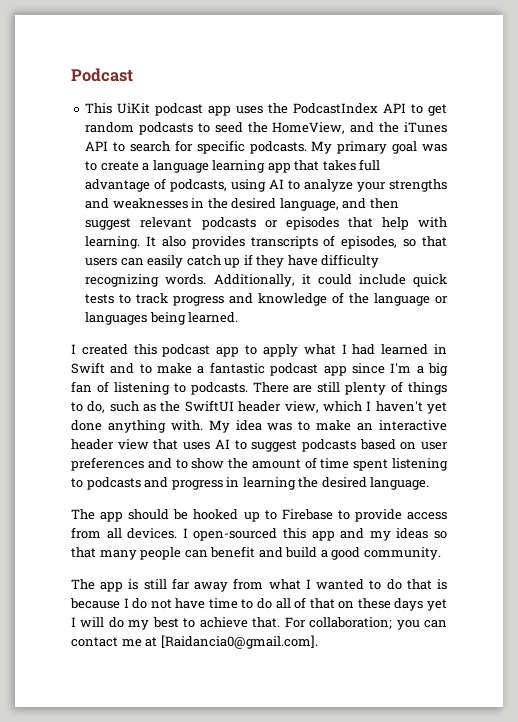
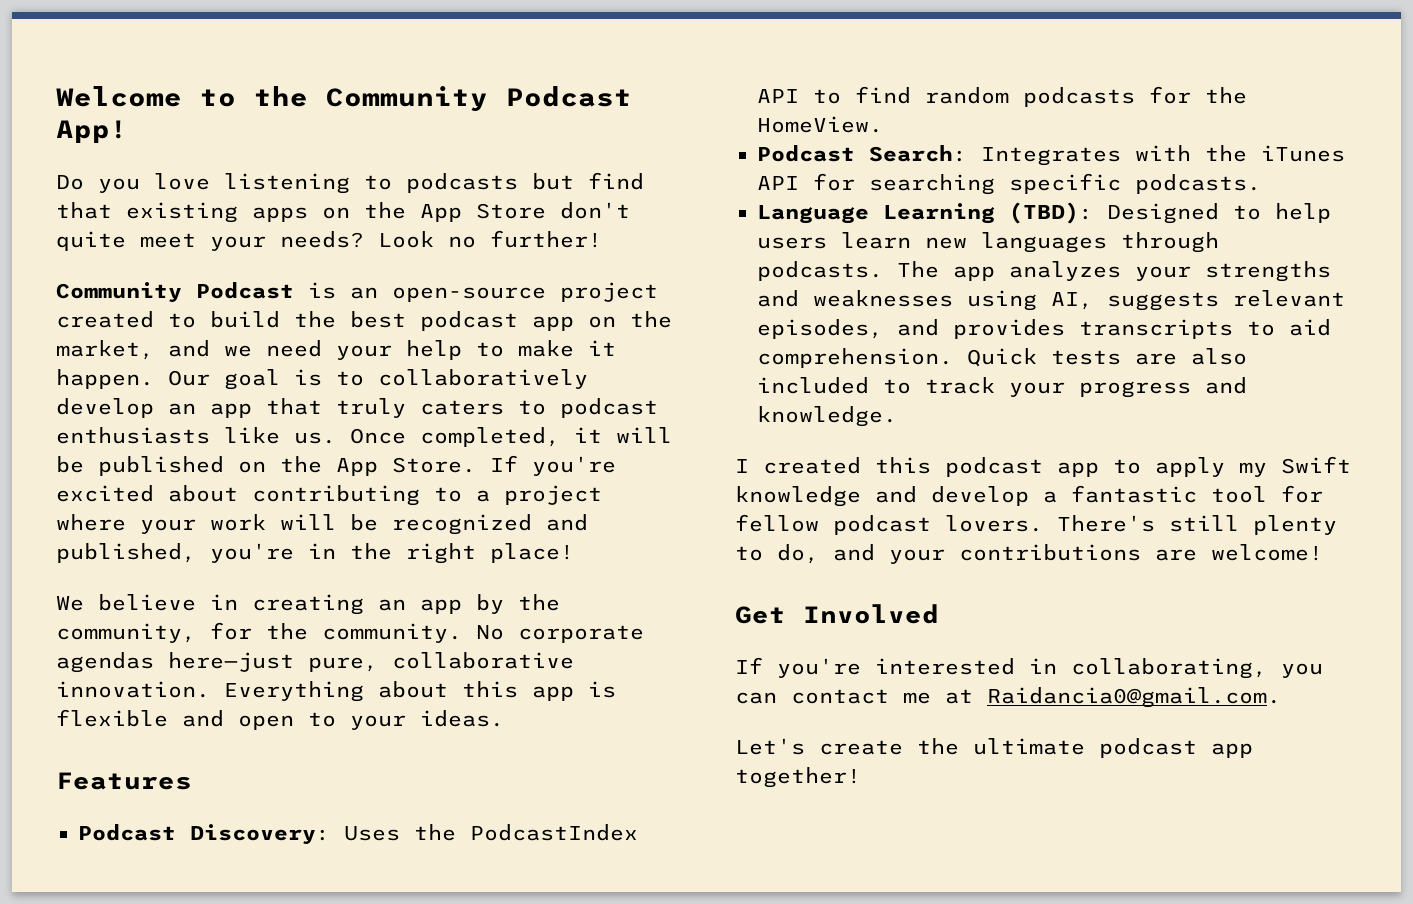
- Podcast
- This UiKit podcast app uses the PodcastIndex API to get random podcasts to seed the HomeView, and the iTunes API to search for specific podcasts. My primary goal was to create a language learning app that takes full advantage of podcasts, using AI to analyze your strengths and weaknesses in the desired language, and then suggest relevant podcasts or episodes that help with learning. It also provides transcripts of episodes, so that users can easily catch up if they have difficulty recognizing words. Additionally, it could include quick tests to track progress and knowledge of the language or languages being learned.
+ Welcome to the Community Podcast App!
+ Do you love listening to podcasts but find that existing apps on the App Store don't quite meet your needs? Look no further!
+ Community Podcast is an open-source project created to build the best podcast app on the market, and we need your help to make it happen. Our goal is to collaboratively develop an app that truly caters to podcast enthusiasts like us. Once completed, it will be published on the App Store. If you're excited about contributing to a project where your work will be recognized and published, you're in the right place!
+ We believe in creating an app by the community, for the community. No corporate agendas here—just pure, collaborative innovation. Everything about this app is flexible and open to your ideas.
+ Features
+ Podcast Discovery: Uses the PodcastIndex API to find random podcasts for the HomeView.
+ Podcast Search: Integrates with the iTunes API for searching specific podcasts.
+ Language Learning (TBD): Designed to help users learn new languages through podcasts. The app analyzes your strengths and weaknesses using AI, suggests relevant episodes, and provides transcripts to aid comprehension. Quick tests are also included to track your progress and knowledge.
- I created this podcast app to apply what I had learned in Swift and to make a fantastic podcast app since I'm a big fan of listening to podcasts. There are still plenty of things to do, such as the SwiftUI header view, which I haven't yet done anything with. My idea was to make an interactive header view that uses AI to suggest podcasts based on user preferences and to show the amount of time spent listening to podcasts and progress in learning the desired language.
- The app should be hooked up to Firebase to provide access from all devices. I open-sourced this app and my ideas so that many people can benefit and build a good community.
- The app is still far away from what I wanted to do that is because I do not have time to do all of that on these days yet I will do my best to achieve that. For collaboration; you can contact me at [Raidancia0@gmail.com].
+ I created this podcast app to apply my Swift knowledge and develop a fantastic tool for fellow podcast lovers. There's still plenty to do, and your contributions are welcome!
+ Get Involved
+ If you're interested in collaborating, you can contact me at Raidancia0@gmail.com.
+ Let's create the ultimate podcast app together!

